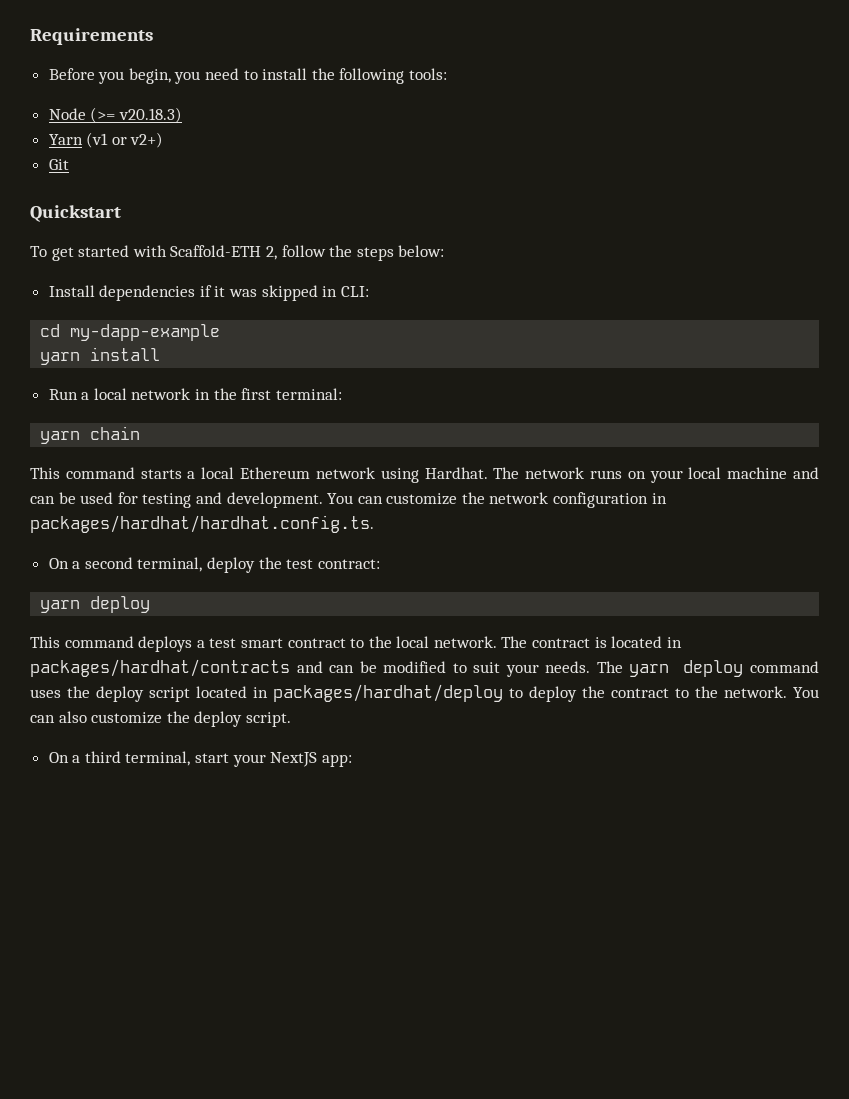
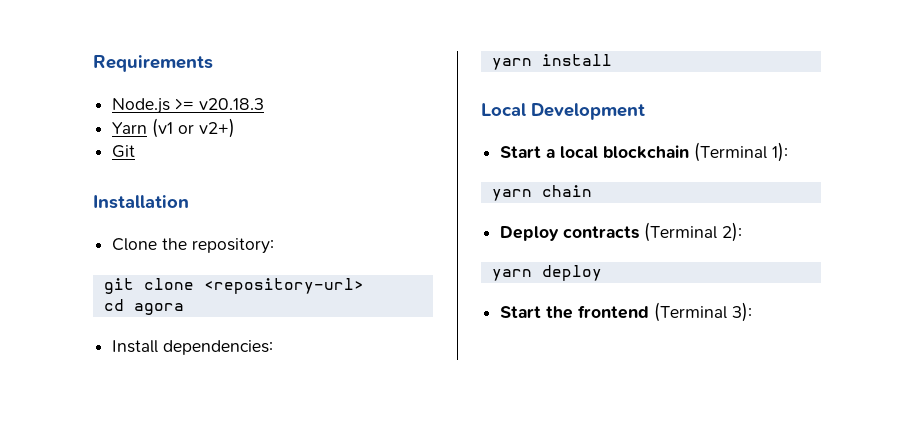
- Before you begin, you need to install the following tools:
- Node (>= v20.18.3)
+ Node.js >= v20.18.3
- Quickstart
- To get started with Scaffold-ETH 2, follow the steps below:
- Install dependencies if it was skipped in CLI:
- cd my-dapp-example
+ Installation
+ Clone the repository:
+ git clone <repository-url>
+ cd agora
+ Install dependencies:
  yarn install
- Run a local network in the first terminal:
+ Local Development
+ Start a local blockchain (Terminal 1):
  yarn chain
- This command starts a local Ethereum network using Hardhat. The network runs on your local machine and can be used for testing and development. You can customize the network configuration in packages/hardhat/hardhat.config.ts.
- On a second terminal, deploy the test contract:
+ Deploy contracts (Terminal 2):
  yarn deploy
- This command deploys a test smart contract to the local network. The contract is located in packages/hardhat/contracts and can be modified to suit your needs. The yarn deploy command uses the deploy script located in packages/hardhat/deploy to deploy the contract to the network. You can also customize the deploy script.
- On a third terminal, start your NextJS app:
+ Start the frontend (Terminal 3):

